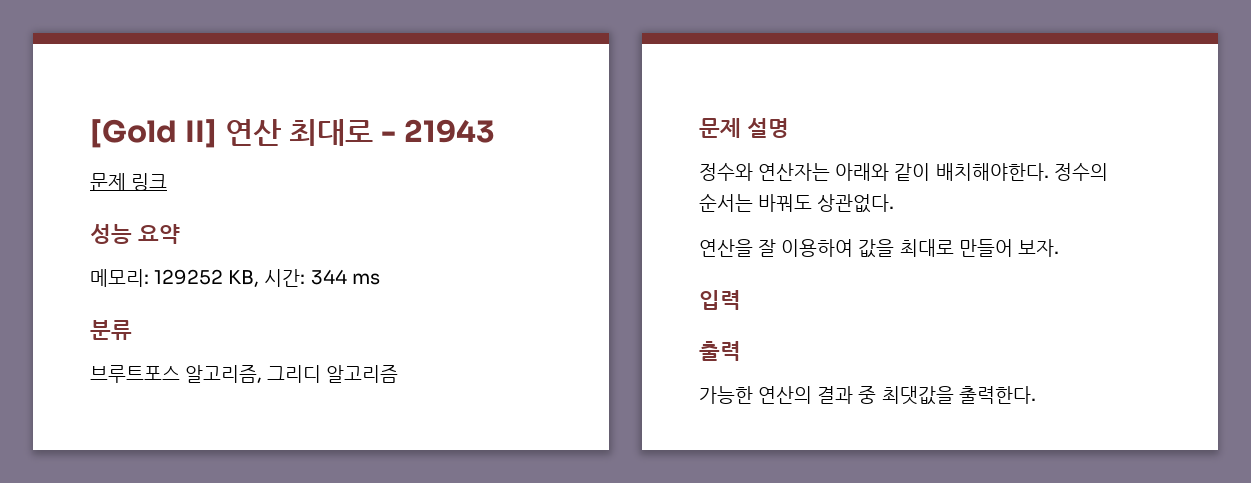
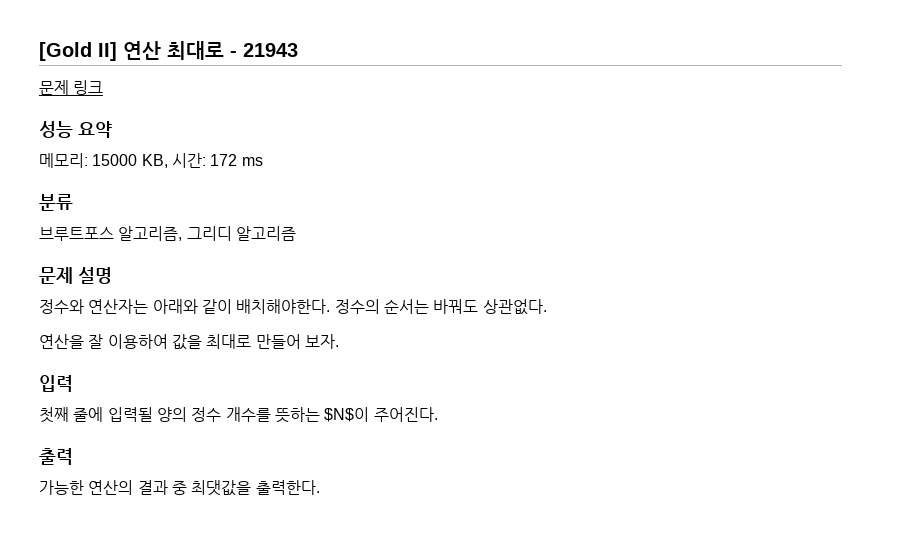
- 메모리: 129252 KB, 시간: 344 ms
+ 메모리: 15000 KB, 시간: 172 ms
+ 첫째 줄에 입력될 양의 정수 개수를 뜻하는 $N$이 주어진다.

